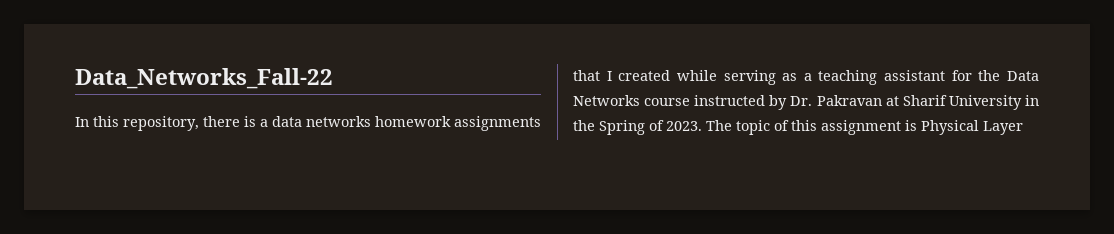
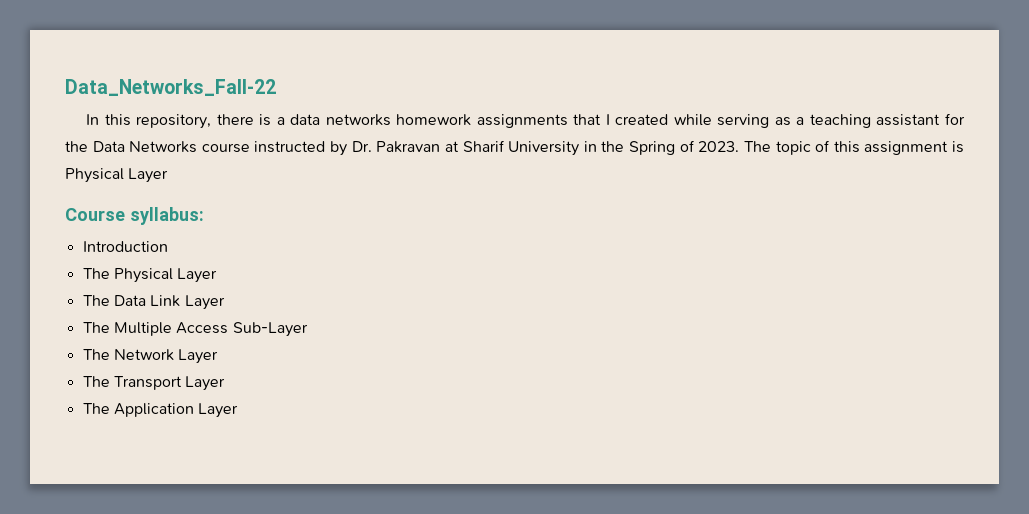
+ Course syllabus:
+ Introduction
+ The Physical Layer
+ The Data Link Layer
+ The Multiple Access Sub-Layer
+ The Network Layer
+ The Transport Layer
+ The Application Layer

